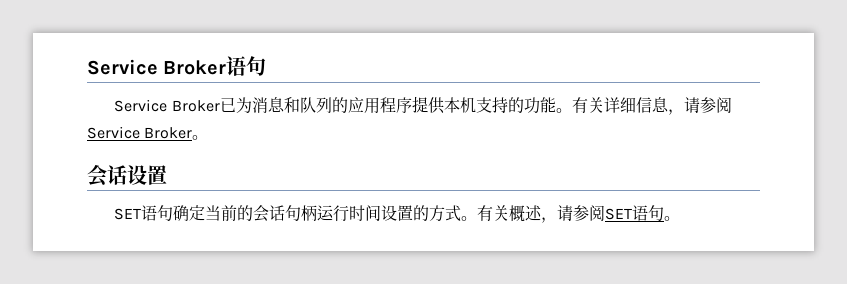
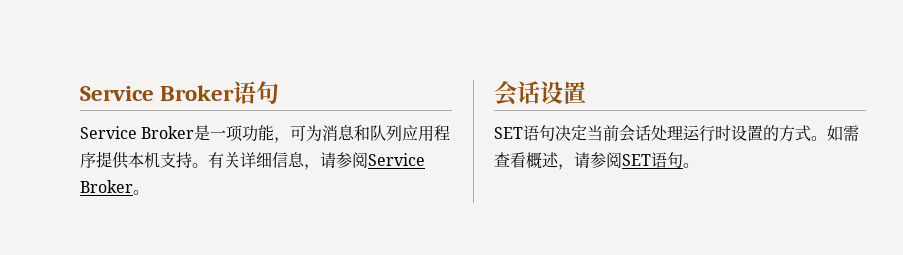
- Service Broker已为消息和队列的应用程序提供本机支持的功能。
+ Service Broker是一项功能，可为消息和队列应用程序提供本机支持。
- SET语句确定当前的会话句柄运行时间设置的方式。
+ SET语句决定当前会话处理运行时设置的方式。
- 有关概述，请参阅SET语句。
+ 如需查看概述，请参阅SET语句。

